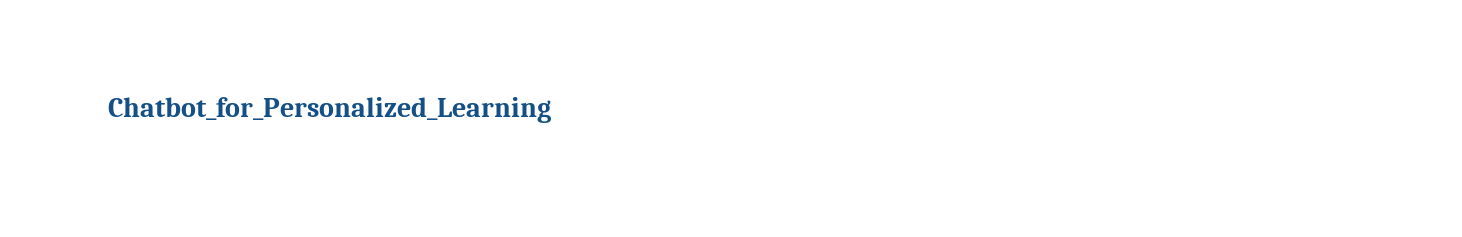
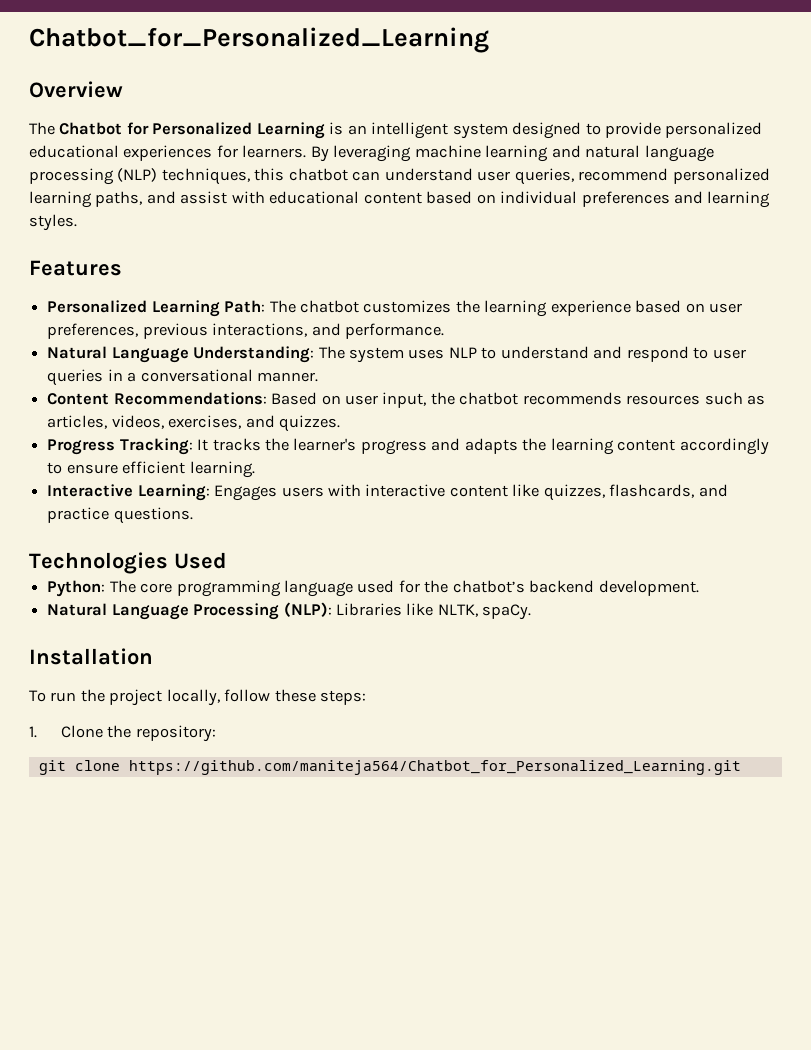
+ Overview
+ The Chatbot for Personalized Learning is an intelligent system designed to provide personalized educational experiences for learners. By leveraging machine learning and natural language processing (NLP) techniques, this chatbot can understand user queries, recommend personalized learning paths, and assist with educational content based on individual preferences and learning styles.
+ Features
+ Personalized Learning Path: The chatbot customizes the learning experience based on user preferences, previous interactions, and performance.
+ Natural Language Understanding: The system uses NLP to understand and respond to user queries in a conversational manner.
+ Content Recommendations: Based on user input, the chatbot recommends resources such as articles, videos, exercises, and quizzes.
+ Progress Tracking: It tracks the learner's progress and adapts the learning content accordingly to ensure efficient learning.
+ Interactive Learning: Engages users with interactive content like quizzes, flashcards, and practice questions.
+ Technologies Used
+ Python: The core programming language used for the chatbot’s backend development.
+ Natural Language Processing (NLP): Libraries like NLTK, spaCy.
+ Installation
+ To run the project locally, follow these steps:
+ 1. Clone the repository:
+ git clone https://github.com/maniteja564/Chatbot_for_Personalized_Learning.git

